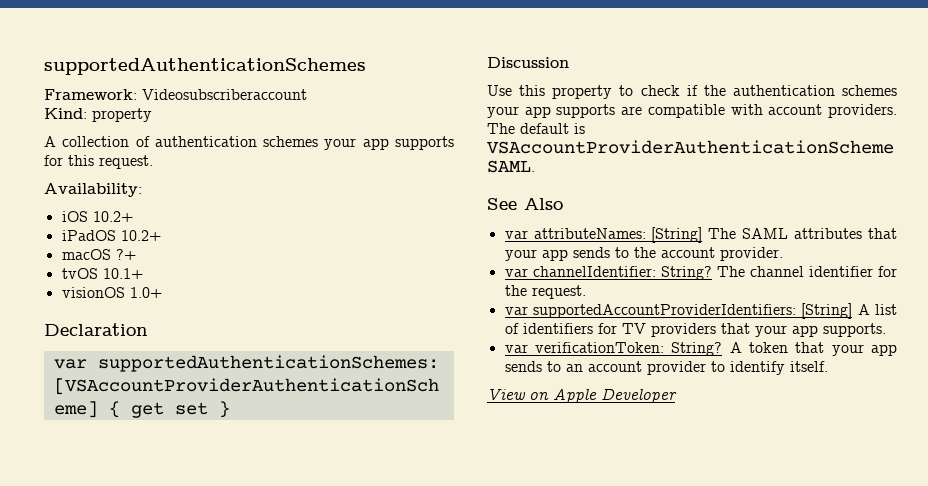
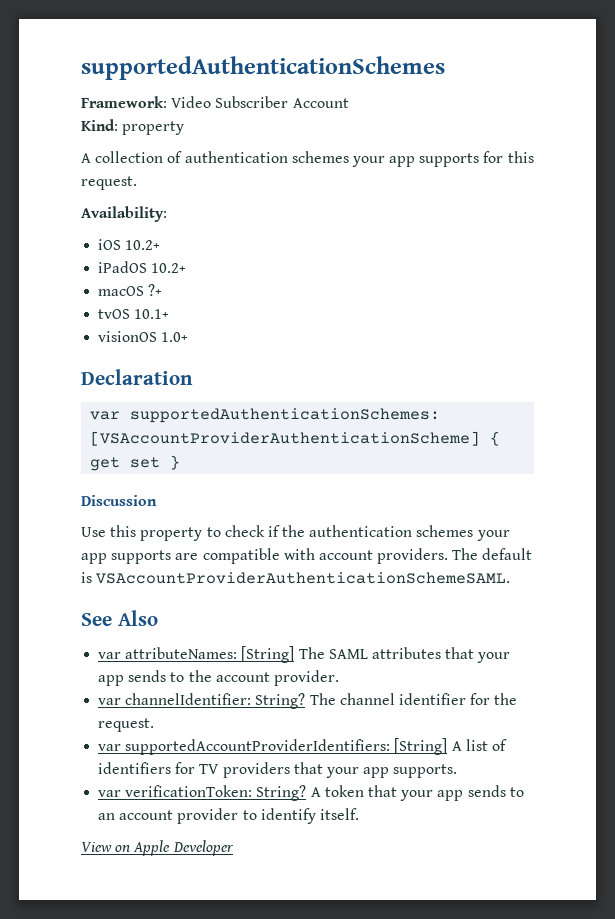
- Framework: Videosubscriberaccount
+ Framework: Video Subscriber Account

